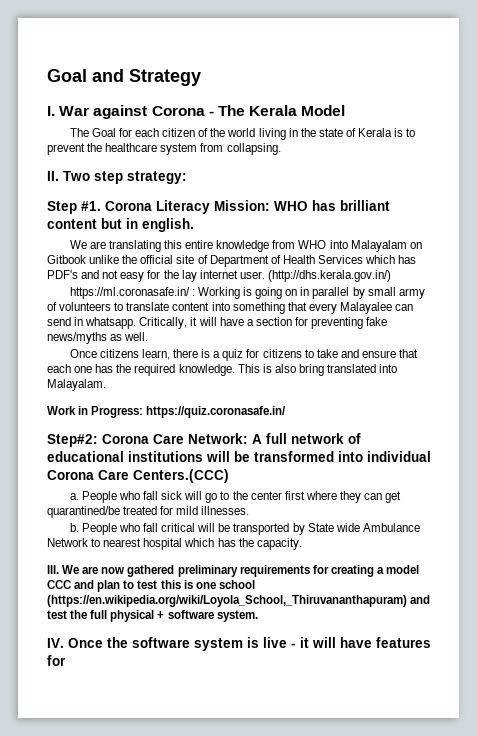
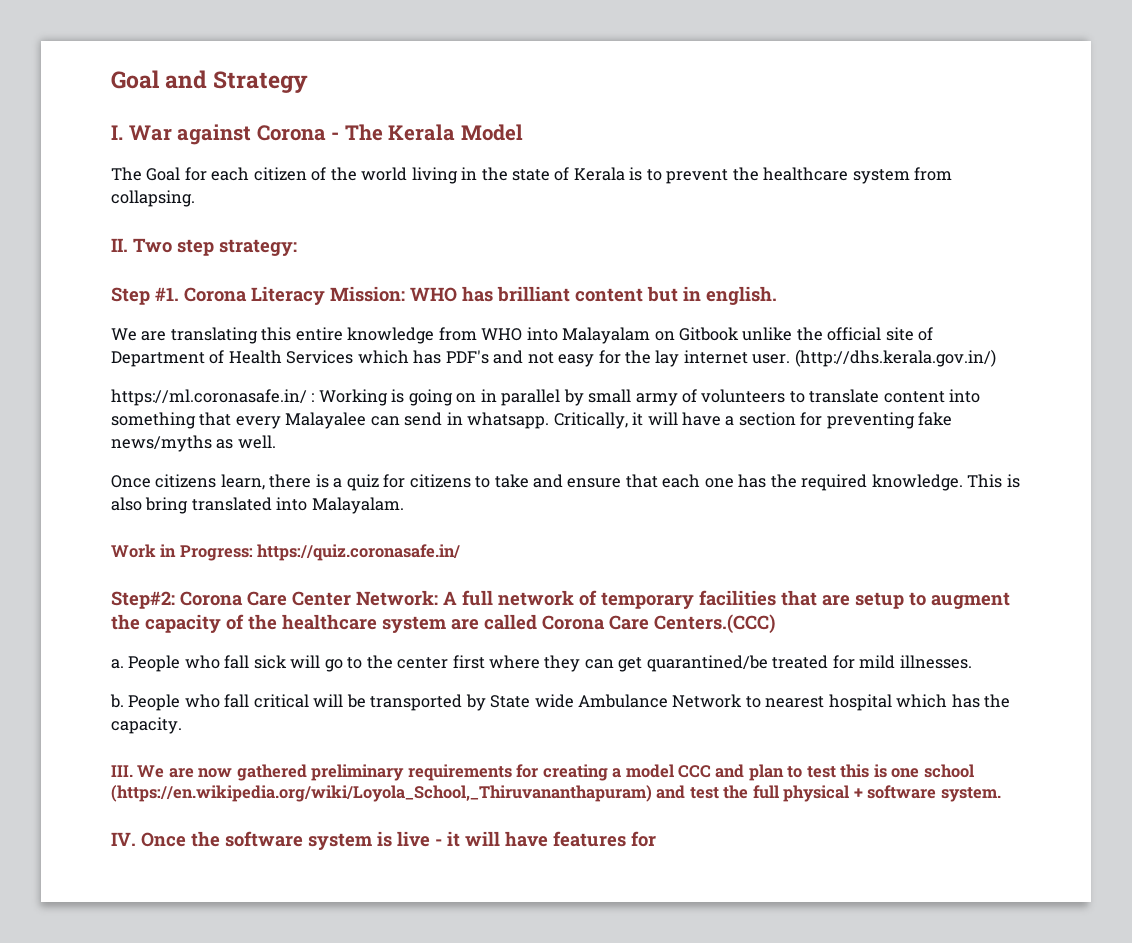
- Step#2: Corona Care Network: A full network of educational institutions will be transformed into individual Corona Care Centers.(CCC)
+ Step#2: Corona Care Center Network: A full network of temporary facilities that are setup to augment the capacity of the healthcare system are called Corona Care Centers.(CCC)

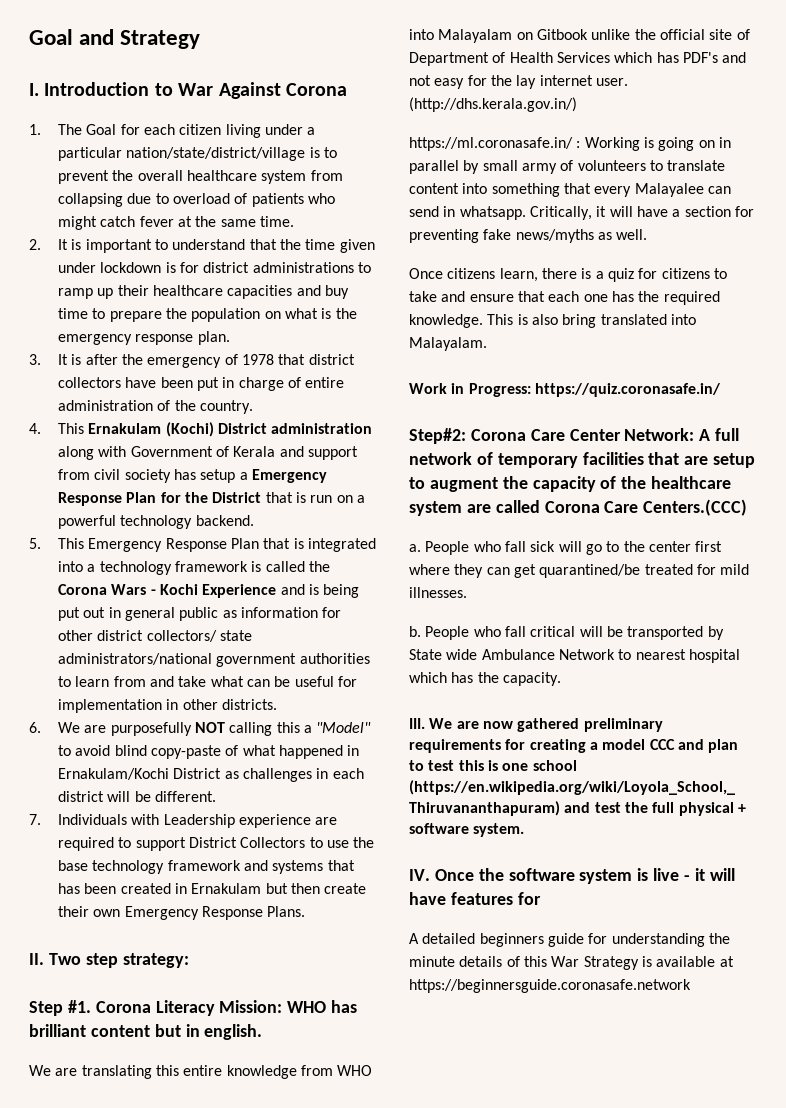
- I. War against Corona - The Kerala Model
- The Goal for each citizen of the world living in the state of Kerala is to prevent the healthcare system from collapsing.
+ I. Introduction to War Against Corona
+ 1. The Goal for each citizen living under a particular nation/state/district/village is to prevent the overall healthcare system from collapsing due to overload of patients who might catch fever at the same time.
+ 2. It is important to understand that the time given under lockdown is for district administrations to ramp up their healthcare capacities and buy time to prepare the population on what is the emergency response plan.
+ 3. It is after the emergency of 1978 that district collectors have been put in charge of entire administration of the country.
+ 4. This Ernakulam (Kochi) District administration along with Government of Kerala and support from civil society has setup a Emergency Response Plan for the District that is run on a powerful technology backend.
+ 5. This Emergency Response Plan that is integrated into a technology framework is called the Corona Wars - Kochi Experience and is being put out in general public as information for other district collectors/ state administrators/national government authorities to learn from and take what can be useful for implementation in other districts.
+ 6. We are purposefully NOT calling this a "Model" to avoid blind copy-paste of what happened in Ernakulam/Kochi District as challenges in each district will be different.
+ 7. Individuals with Leadership experience are required to support District Collectors to use the base technology framework and systems that has been created in Ernakulam but then create their own Emergency Response Plans.
+ A detailed beginners guide for understanding the minute details of this War Strategy is available at https://beginnersguide.coronasafe.network

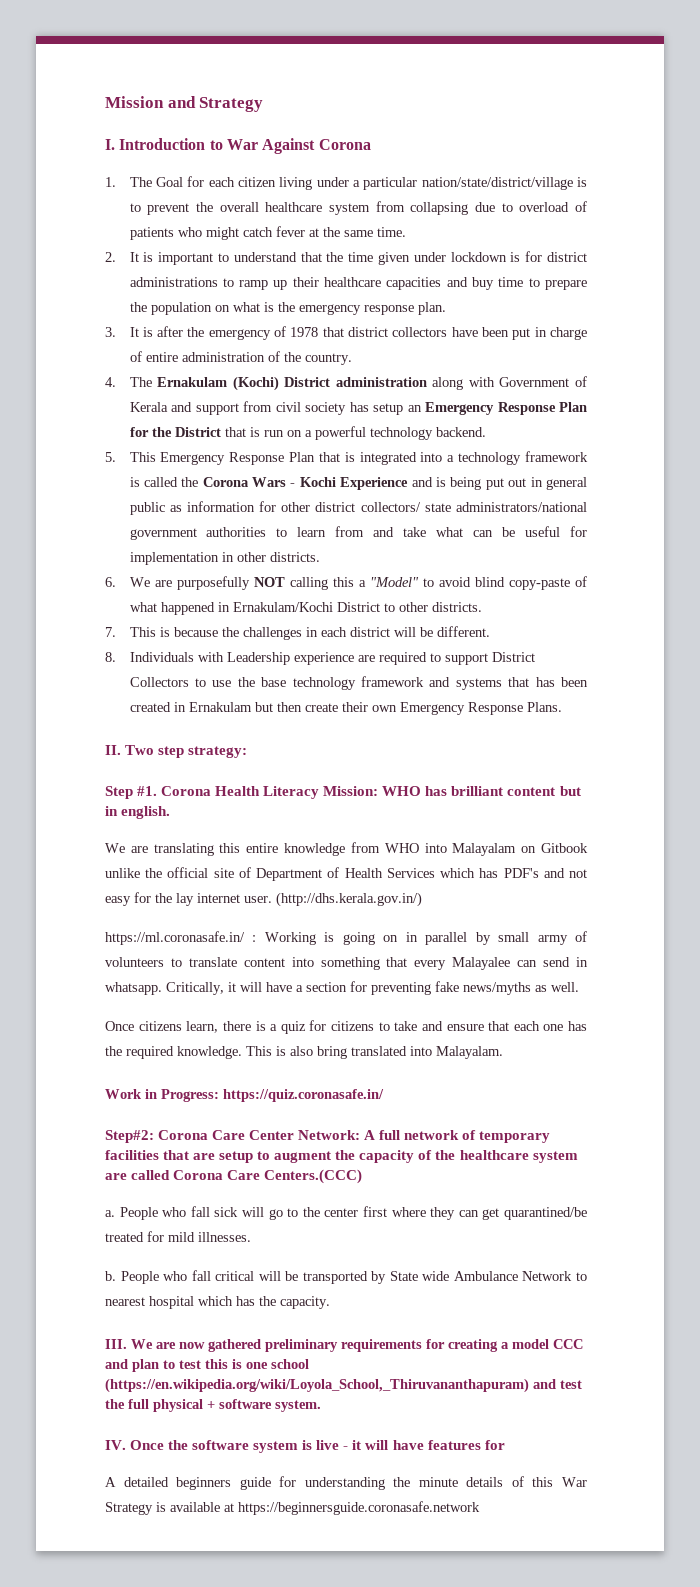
- Goal and Strategy
+ Mission and Strategy
- 4. This Ernakulam (Kochi) District administration along with Government of Kerala and support from civil society has setup a Emergency Response Plan for the District that is run on a powerful technology backend.
+ 4. The Ernakulam (Kochi) District administration along with Government of Kerala and support from civil society has setup an Emergency Response Plan for the District that is run on a powerful technology backend.
- 6. We are purposefully NOT calling this a "Model" to avoid blind copy-paste of what happened in Ernakulam/Kochi District as challenges in each district will be different.
+ 6. We are purposefully NOT calling this a "Model" to avoid blind copy-paste of what happened in Ernakulam/Kochi District to other districts.
+ 7. This is because the challenges in each district will be different.
- 7. Individuals with Leadership experience are required to support District Collectors to use the base technology framework and systems that has been created in Ernakulam but then create their own Emergency Response Plans.
+ 8. Individuals with Leadership experience are required to support District Collectors to use the base technology framework and systems that has been created in Ernakulam but then create their own Emergency Response Plans.
- Corona Literacy Mission: WHO has brilliant content but in english.
+ Corona Health Literacy Mission: WHO has brilliant content but in english.

